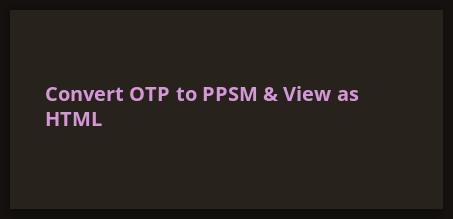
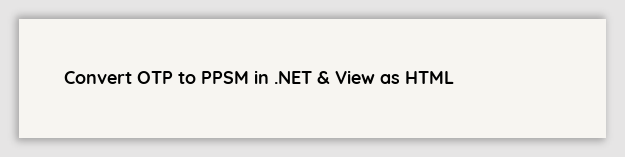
- Convert OTP to PPSM & View as HTML
+ Convert OTP to PPSM in .NET & View as HTML

